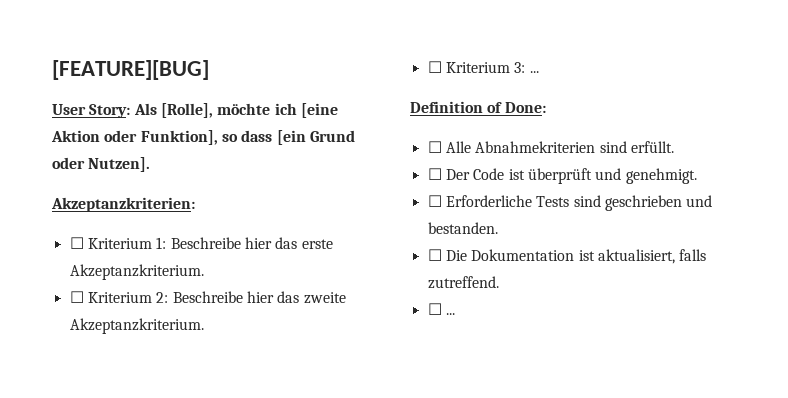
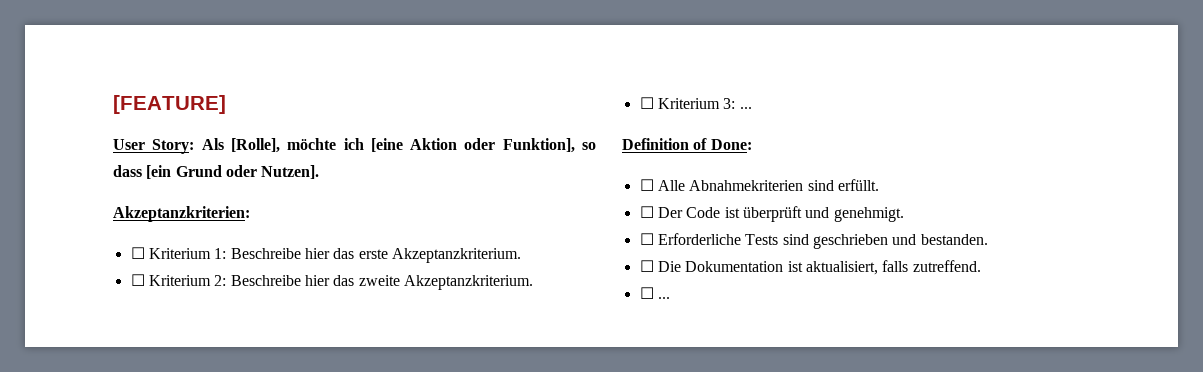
- [FEATURE][BUG]
+ [FEATURE]

